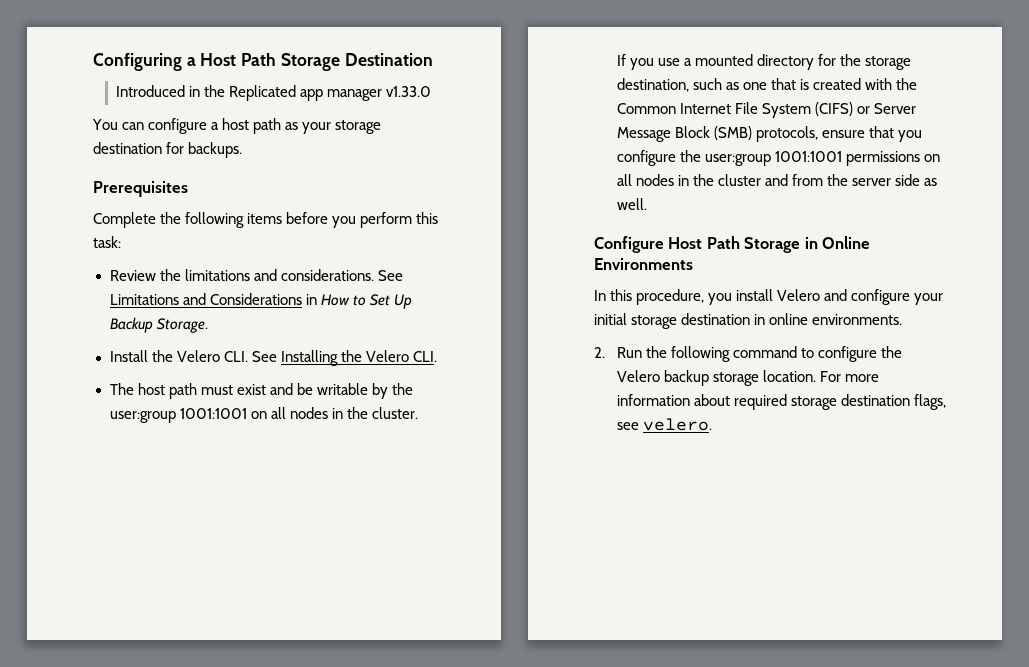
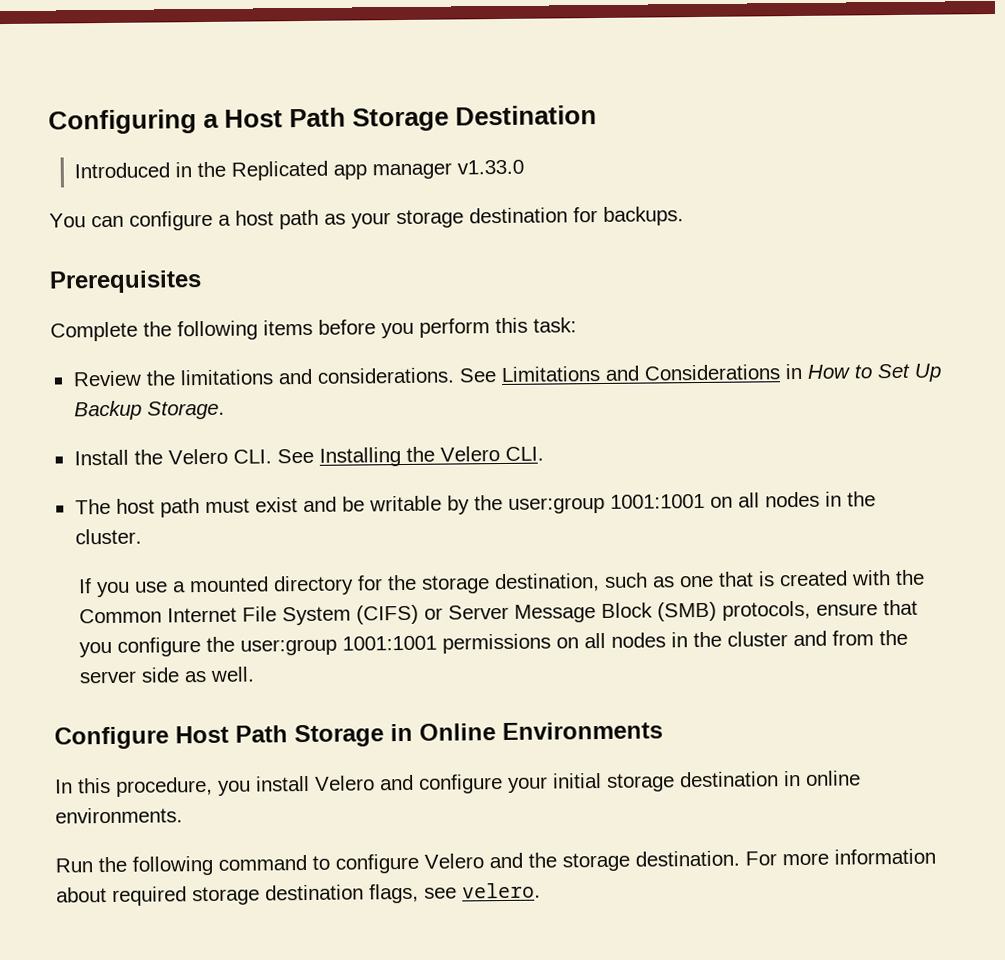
- 2. Run the following command to configure the Velero backup storage location.
+ Run the following command to configure Velero and the storage destination.

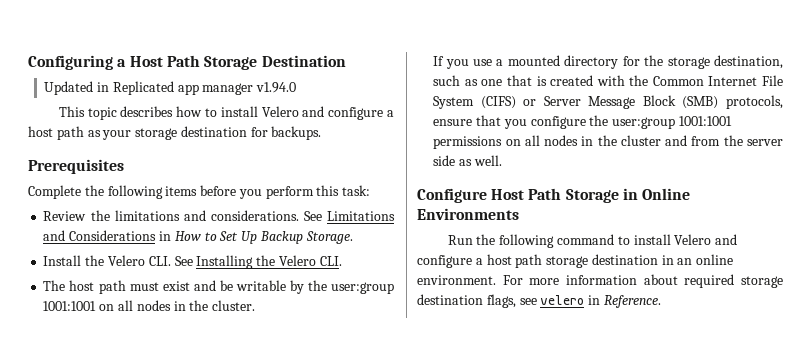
- Introduced in the Replicated app manager v1.33.0
- You can configure a host path as your storage destination for backups.
+ Updated in Replicated app manager v1.94.0
+ This topic describes how to install Velero and configure a host path as your storage destination for backups.
- In this procedure, you install Velero and configure your initial storage destination in online environments.
- Run the following command to configure Velero and the storage destination.
+ Run the following command to install Velero and configure a host path storage destination in an online environment.
- For more information about required storage destination flags, see velero.
+ For more information about required storage destination flags, see velero in Reference.

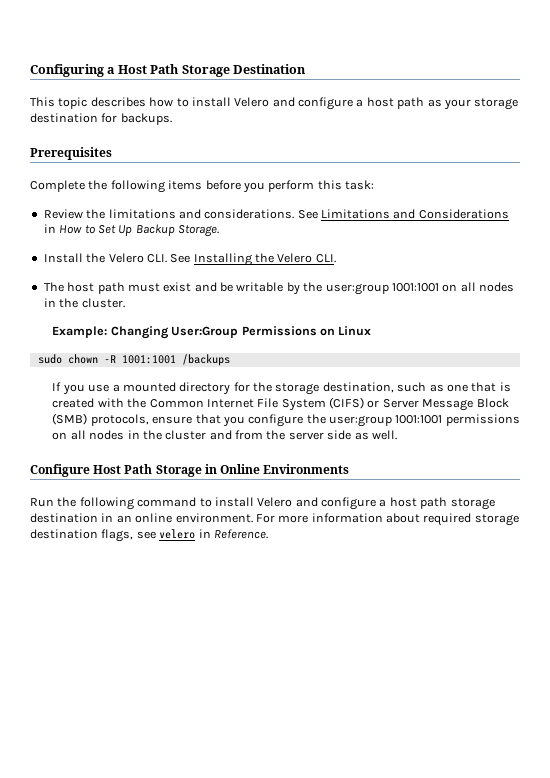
- Updated in Replicated app manager v1.94.0
+ Example: Changing User:Group Permissions on Linux
+ sudo chown -R 1001:1001 /backups

